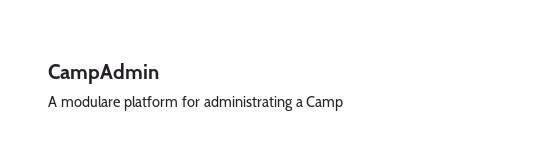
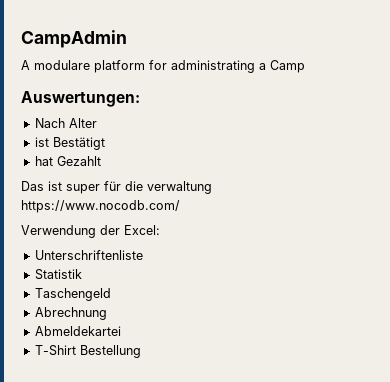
+ Auswertungen:
+ Nach Alter
+ ist Bestätigt
+ hat Gezahlt
+ Das ist super für die verwaltung https://www.nocodb.com/
+ Verwendung der Excel:
+ Unterschriftenliste
+ Statistik
+ Taschengeld
+ Abrechnung
+ Abmeldekartei
+ T-Shirt Bestellung

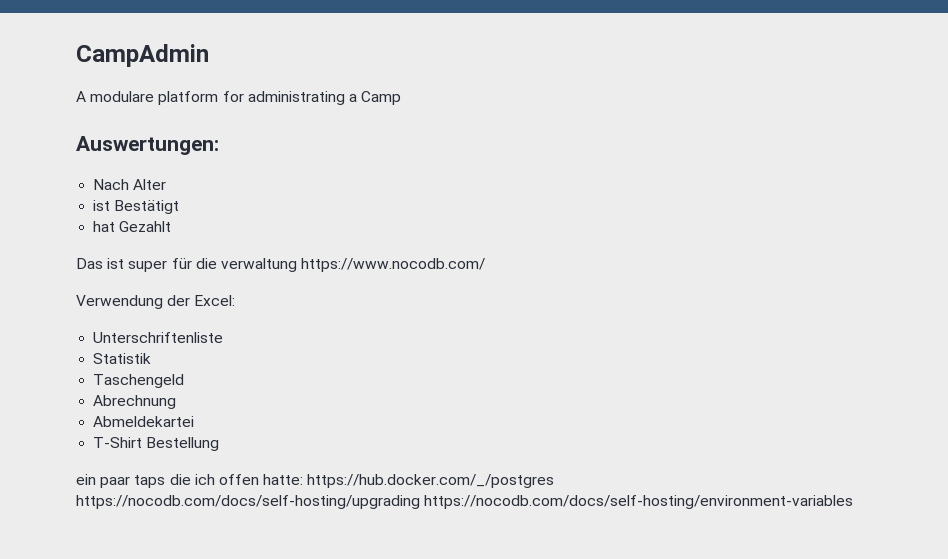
+ ein paar taps die ich offen hatte: https://hub.docker.com/_/postgres https://nocodb.com/docs/self-hosting/upgrading https://nocodb.com/docs/self-hosting/environment-variables

